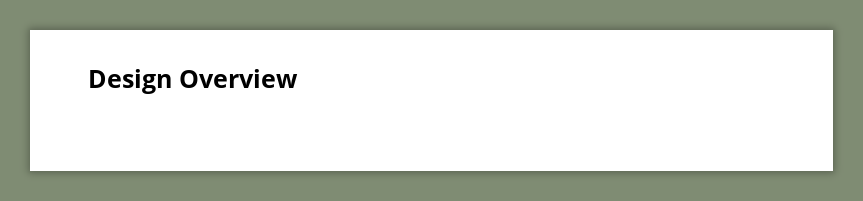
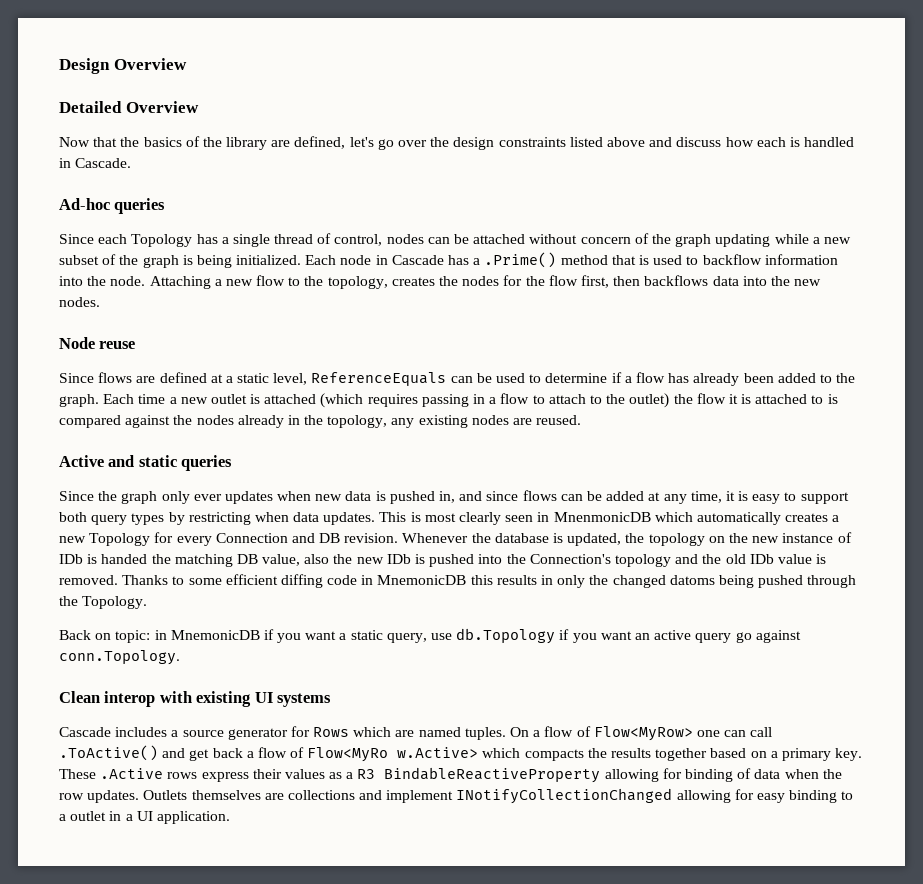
+ Detailed Overview
+ Now that the basics of the library are defined, let's go over the design constraints listed above and discuss how each is handled in Cascade.
+ Ad-hoc queries
+ Since each Topology has a single thread of control, nodes can be attached without concern of the graph updating while a new subset of the graph is being initialized. Each node in Cascade has a .Prime() method that is used to backflow information into the node. Attaching a new flow to the topology, creates the nodes for the flow first, then backflows data into the new nodes.
+ Node reuse
+ Since flows are defined at a static level, ReferenceEquals can be used to determine if a flow has already been added to the graph. Each time a new outlet is attached (which requires passing in a flow to attach to the outlet) the flow it is attached to is compared against the nodes already in the topology, any existing nodes are reused.
+ Active and static queries
+ Since the graph only ever updates when new data is pushed in, and since flows can be added at any time, it is easy to support both query types by restricting when data updates. This is most clearly seen in MnenmonicDB which automatically creates a new Topology for every Connection and DB revision. Whenever the database is updated, the topology on the new instance of IDb is handed the matching DB value, also the new IDb is pushed into the Connection's topology and the old IDb value is removed. Thanks to some efficient diffing code in MnemonicDB this results in only the changed datoms being pushed through the Topology.
+ Back on topic: in MnemonicDB if you want a static query, use db.Topology if you want an active query go against conn.Topology.
+ Clean interop with existing UI systems
+ Cascade includes a source generator for Rows which are named tuples. On a flow of Flow<MyRow> one can call .ToActive() and get back a flow of Flow<MyRo w.Active> which compacts the results together based on a primary key. These .Active rows express their values as a R3 BindableReactiveProperty allowing for binding of data when the row updates. Outlets themselves are collections and implement INotifyCollectionChanged allowing for easy binding to a outlet in a UI application.

